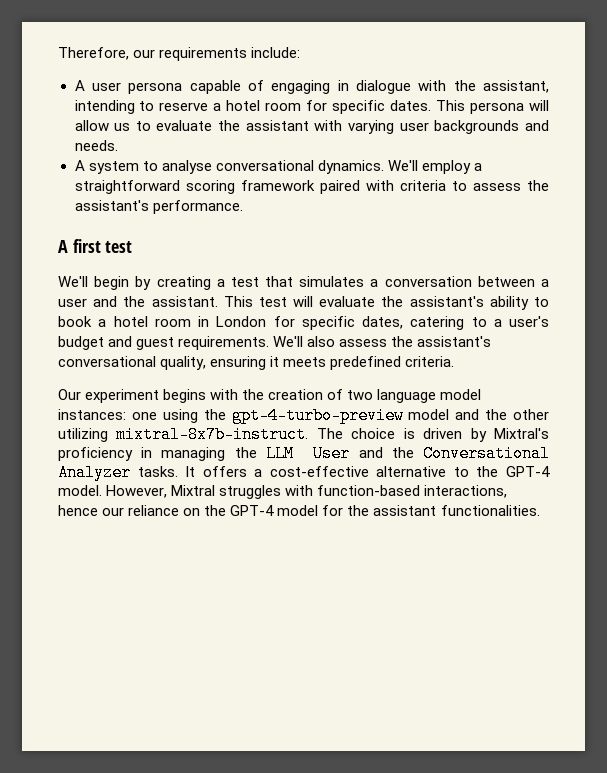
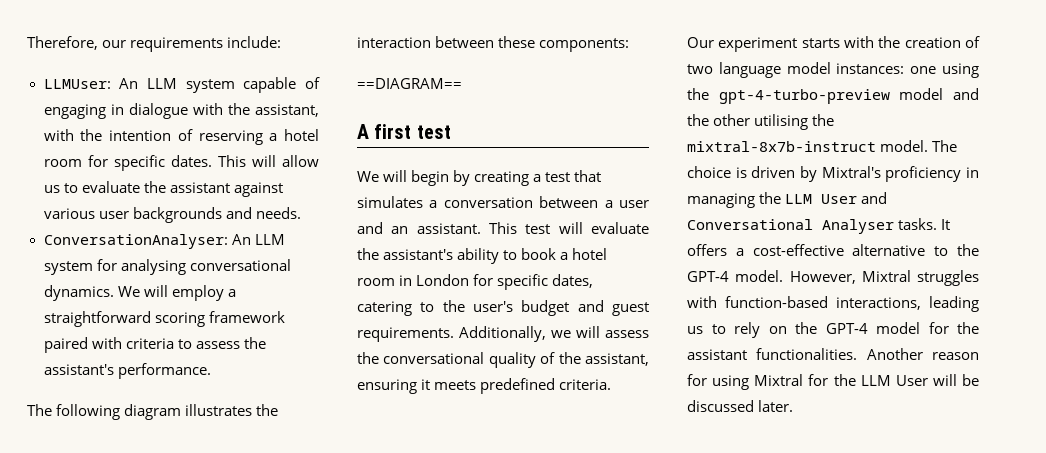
- A user persona capable of engaging in dialogue with the assistant, intending to reserve a hotel room for specific dates.
+ LLMUser: An LLM system capable of engaging in dialogue with the assistant, with the intention of reserving a hotel room for specific dates.
- This persona will allow us to evaluate the assistant with varying user backgrounds and needs.
+ This will allow us to evaluate the assistant against various user backgrounds and needs.
- A system to analyse conversational dynamics. We'll employ a straightforward scoring framework paired with criteria to assess the assistant's performance.
+ ConversationAnalyser: An LLM system for analysing conversational dynamics. We will employ a straightforward scoring framework paired with criteria to assess the assistant's performance.
+ The following diagram illustrates the interaction between these components:
+ ==DIAGRAM==
- We'll begin by creating a test that simulates a conversation between a user and the assistant.
+ We will begin by creating a test that simulates a conversation between a user and an assistant.
- This test will evaluate the assistant's ability to book a hotel room in London for specific dates, catering to a user's budget and guest requirements.
+ This test will evaluate the assistant's ability to book a hotel room in London for specific dates, catering to the user's budget and guest requirements.
- We'll also assess the assistant's conversational quality, ensuring it meets predefined criteria.
+ Additionally, we will assess the conversational quality of the assistant, ensuring it meets predefined criteria.
- Our experiment begins with the creation of two language model instances: one using the gpt-4-turbo-preview model and the other utilizing mixtral-8x7b-instruct.
+ Our experiment starts with the creation of two language model instances: one using the gpt-4-turbo-preview model and the other utilising the mixtral-8x7b-instruct model.
- The choice is driven by Mixtral's proficiency in managing the LLM User and the Conversational Analyzer tasks.
+ The choice is driven by Mixtral's proficiency in managing the LLM User and Conversational Analyser tasks.
- However, Mixtral struggles with function-based interactions, hence our reliance on the GPT-4 model for the assistant functionalities.
+ However, Mixtral struggles with function-based interactions, leading us to rely on the GPT-4 model for the assistant functionalities.
+ Another reason for using Mixtral for the LLM User will be discussed later.

